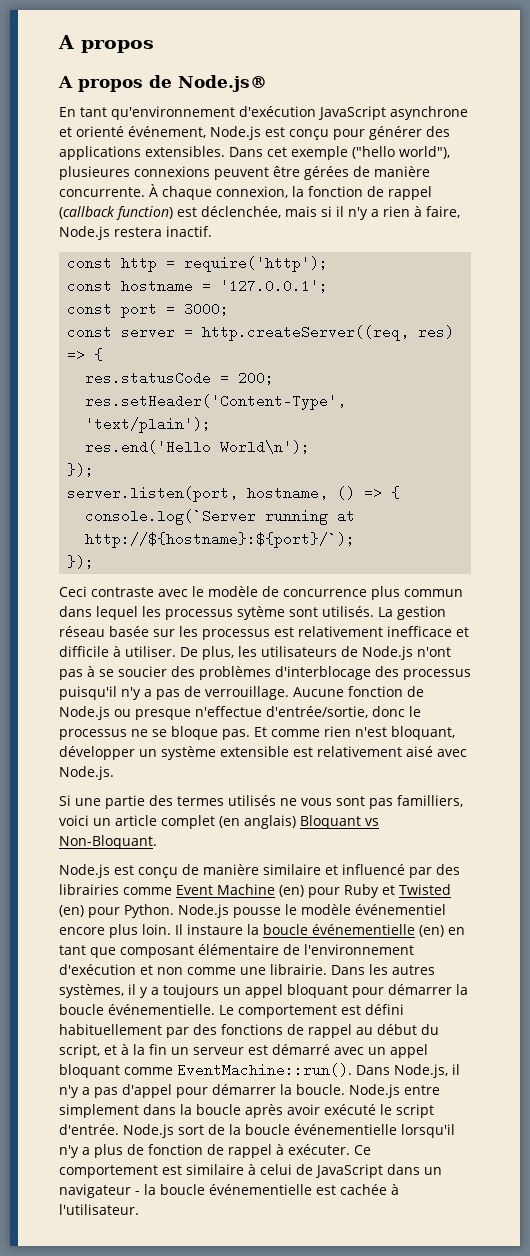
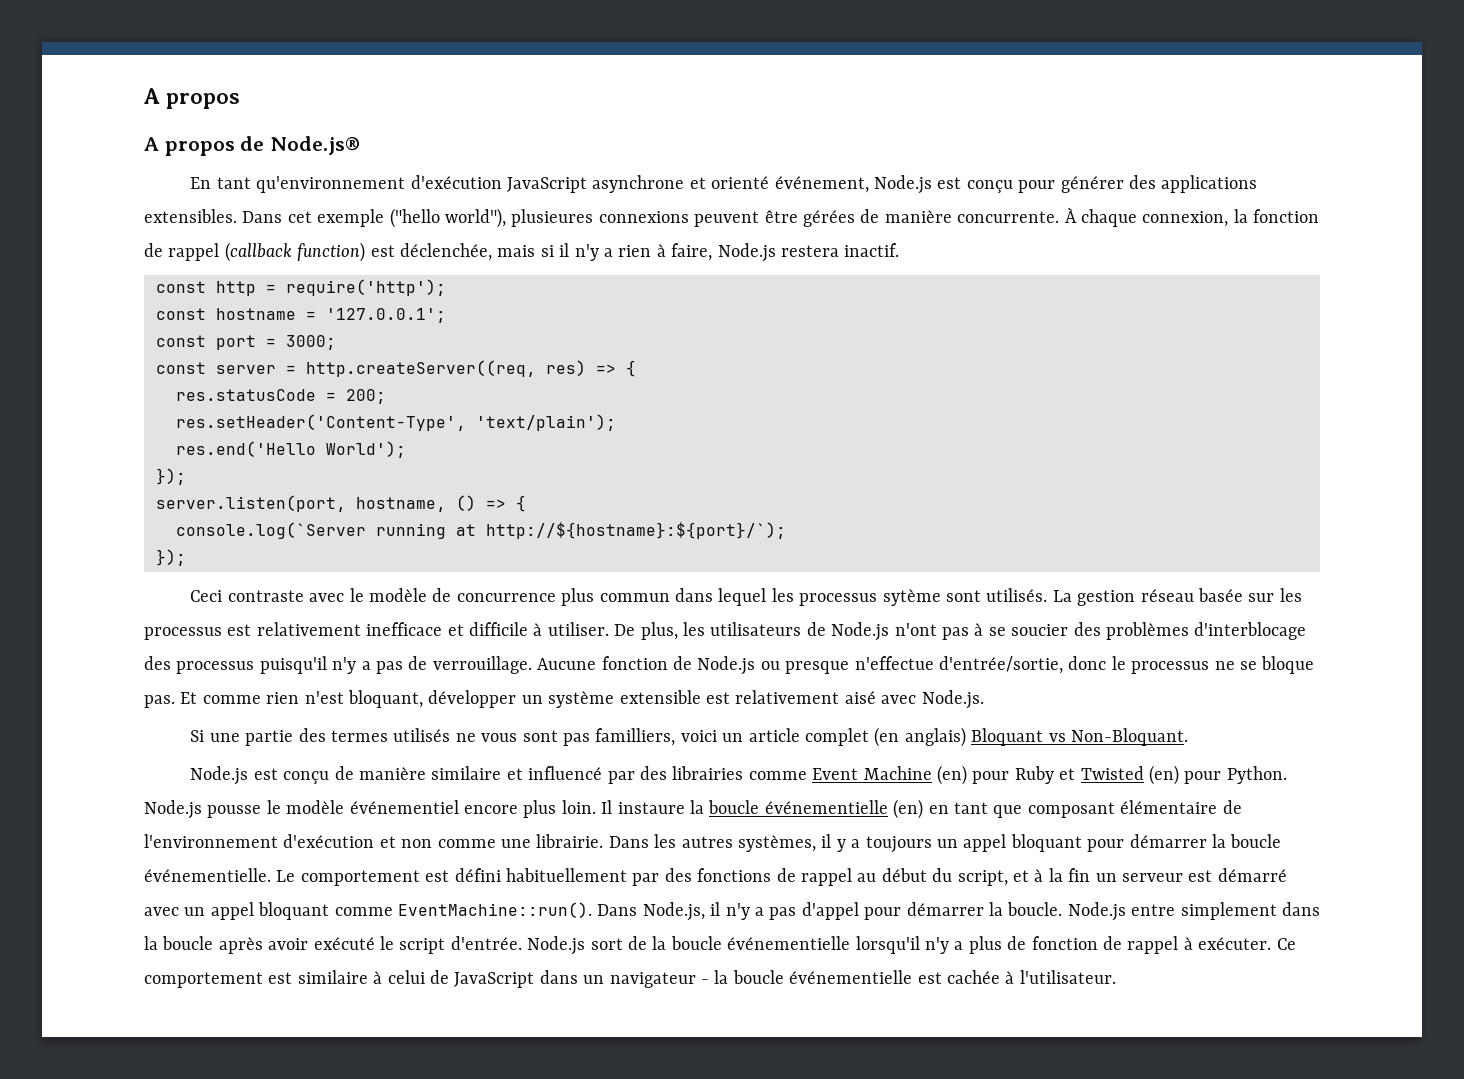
- res.end('Hello World\n');
+ res.end('Hello World');

